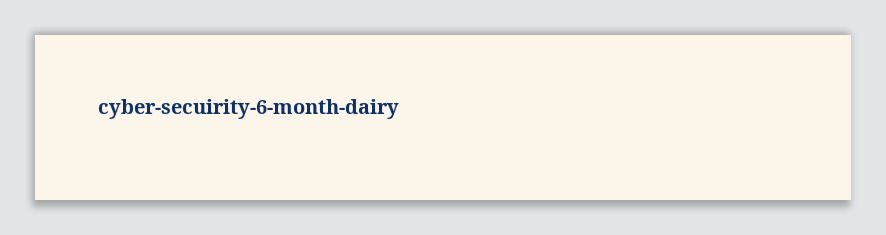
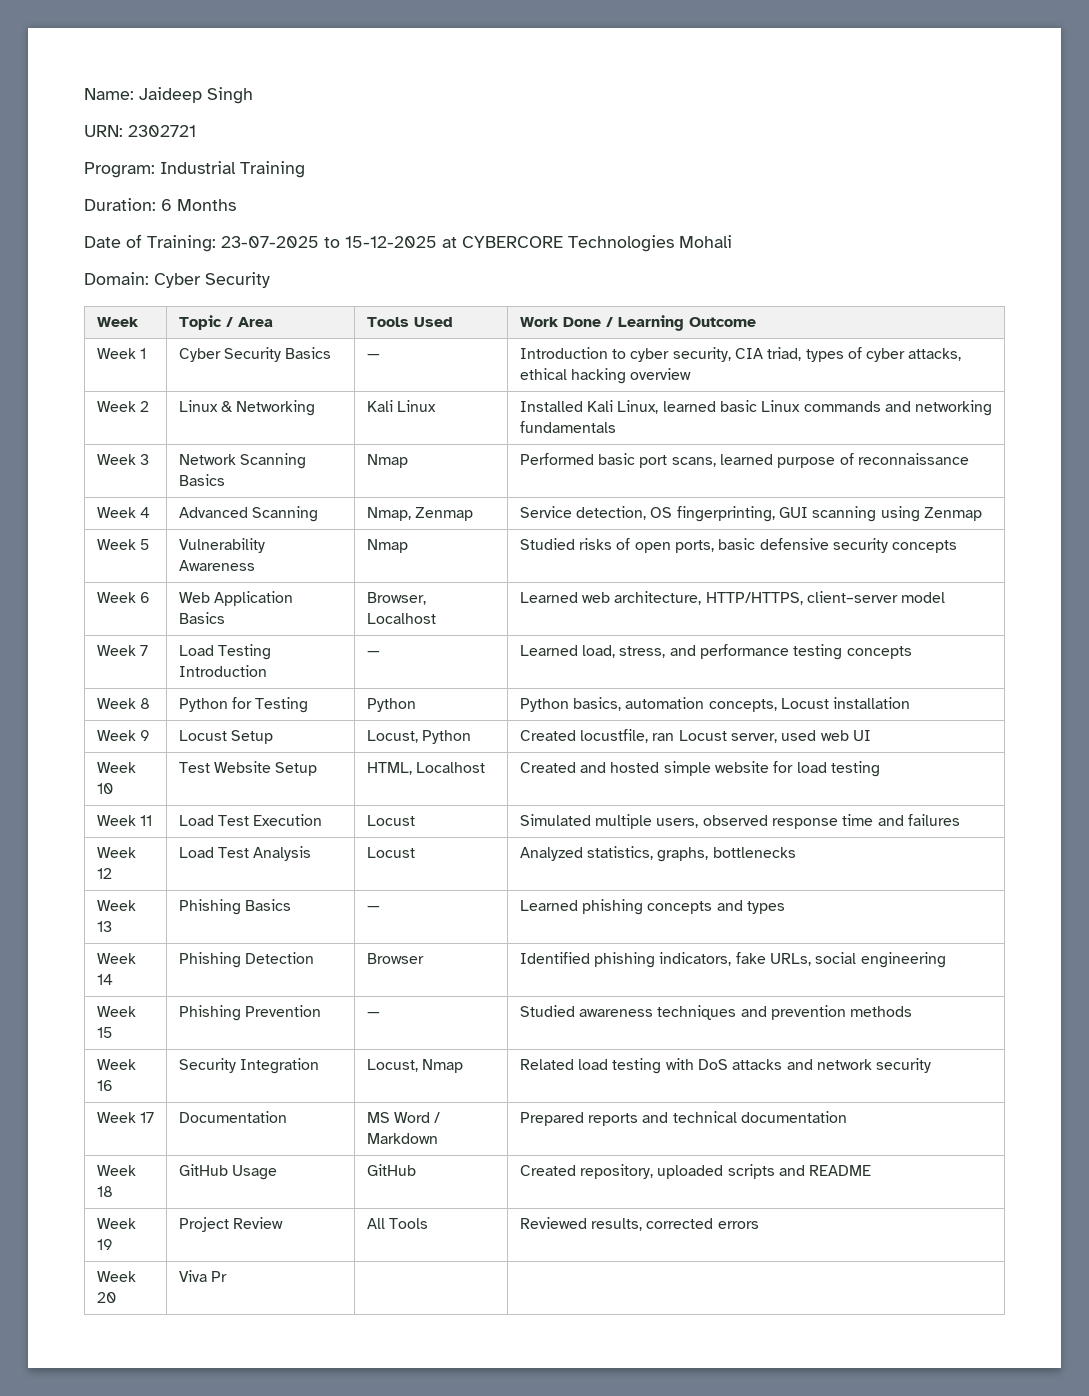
- cyber-secuirity-6-month-dairy
+ Name: Jaideep Singh
+ URN: 2302721
+ Program: Industrial Training
+ Duration: 6 Months
+ Date of Training: 23-07-2025 to 15-12-2025 at CYBERCORE Technologies Mohali
+ Domain: Cyber Security
+ Week | Topic / Area | Tools Used | Work Done / Learning Outcome
+ Week 1 | Cyber Security Basics | — | Introduction to cyber security, CIA triad, types of cyber attacks, ethical hacking overview
+ Week 2 | Linux & Networking | Kali Linux | Installed Kali Linux, learned basic Linux commands and networking fundamentals
+ Week 3 | Network Scanning Basics | Nmap | Performed basic port scans, learned purpose of reconnaissance
+ Week 4 | Advanced Scanning | Nmap, Zenmap | Service detection, OS fingerprinting, GUI scanning using Zenmap
+ Week 5 | Vulnerability Awareness | Nmap | Studied risks of open ports, basic defensive security concepts
+ Week 6 | Web Application Basics | Browser, Localhost | Learned web architecture, HTTP/HTTPS, client–server model
+ Week 7 | Load Testing Introduction | — | Learned load, stress, and performance testing concepts
+ Week 8 | Python for Testing | Python | Python basics, automation concepts, Locust installation
+ Week 9 | Locust Setup | Locust, Python | Created locustfile, ran Locust server, used web UI
+ Week 10 | Test Website Setup | HTML, Localhost | Created and hosted simple website for load testing
+ Week 11 | Load Test Execution | Locust | Simulated multiple users, observed response time and failures
+ Week 12 | Load Test Analysis | Locust | Analyzed statistics, graphs, bottlenecks
+ Week 13 | Phishing Basics | — | Learned phishing concepts and types
+ Week 14 | Phishing Detection | Browser | Identified phishing indicators, fake URLs, social engineering
+ Week 15 | Phishing Prevention | — | Studied awareness techniques and prevention methods
+ Week 16 | Security Integration | Locust, Nmap | Related load testing with DoS attacks and network security
+ Week 17 | Documentation | MS Word / Markdown | Prepared reports and technical documentation
+ Week 18 | GitHub Usage | GitHub | Created repository, uploaded scripts and README
+ Week 19 | Project Review | All Tools | Reviewed results, corrected errors
+ Week 20 | Viva Pr | |

